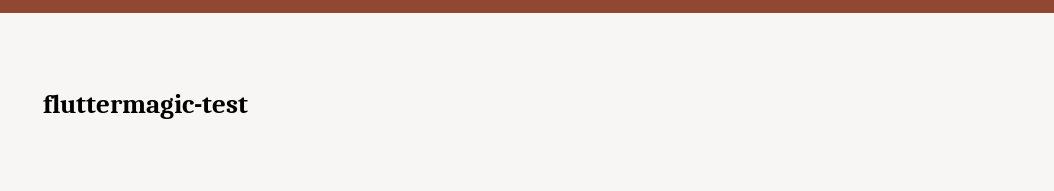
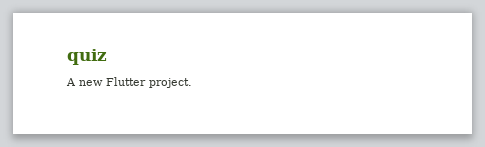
- fluttermagic-test
+ quiz
+ A new Flutter project.

